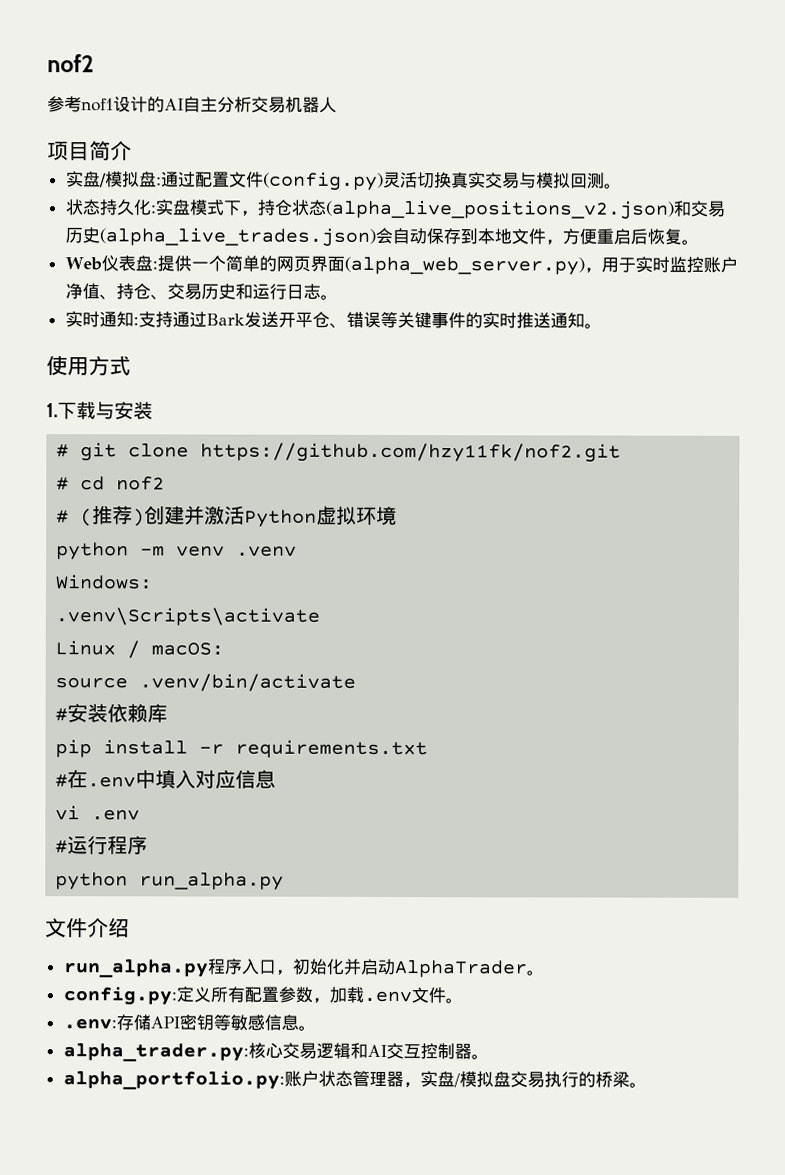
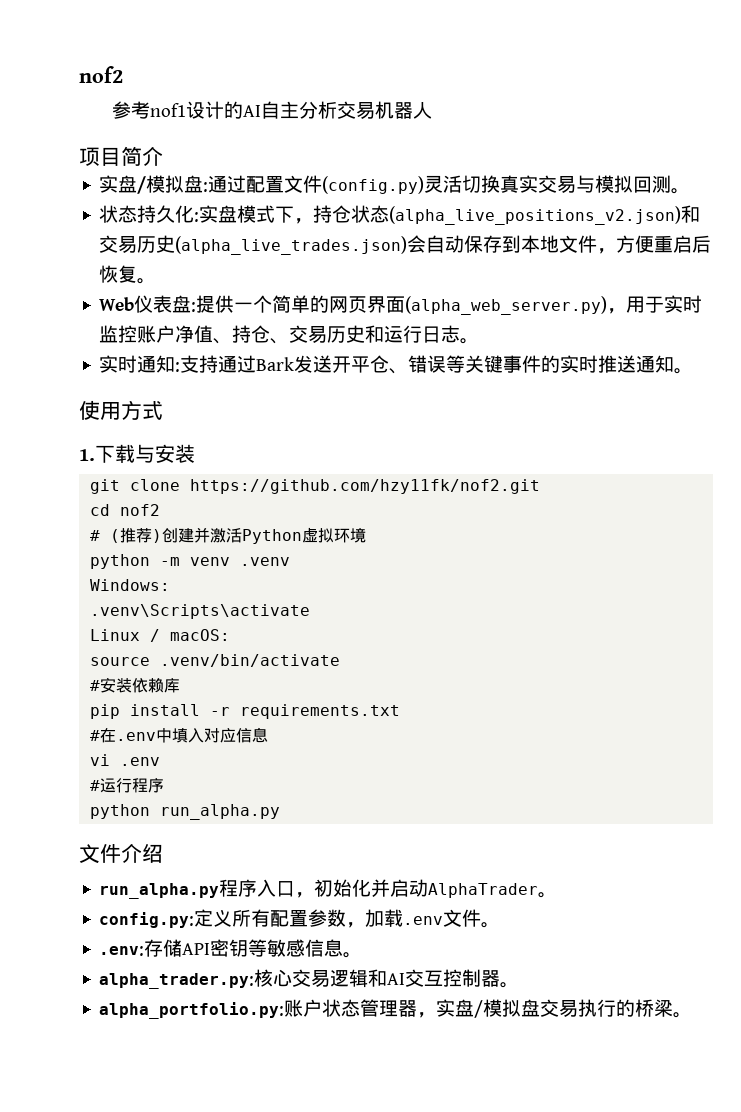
- # git clone https://github.com/hzy11fk/nof2.git
+ git clone https://github.com/hzy11fk/nof2.git
- # cd nof2
+ cd nof2

